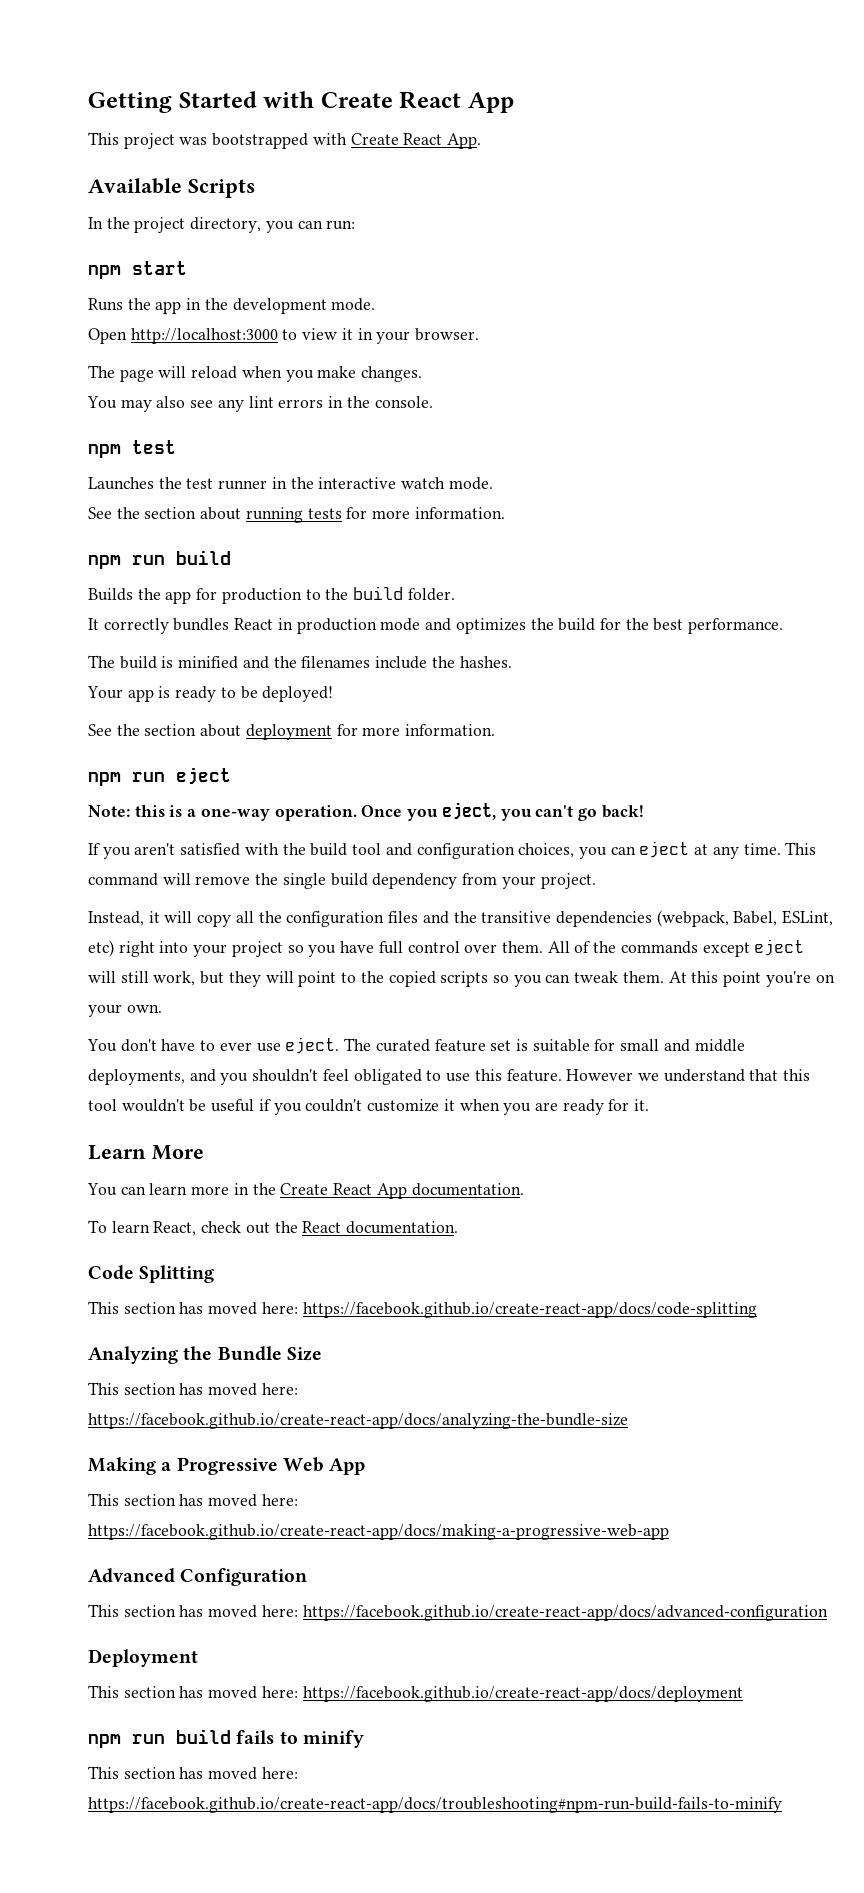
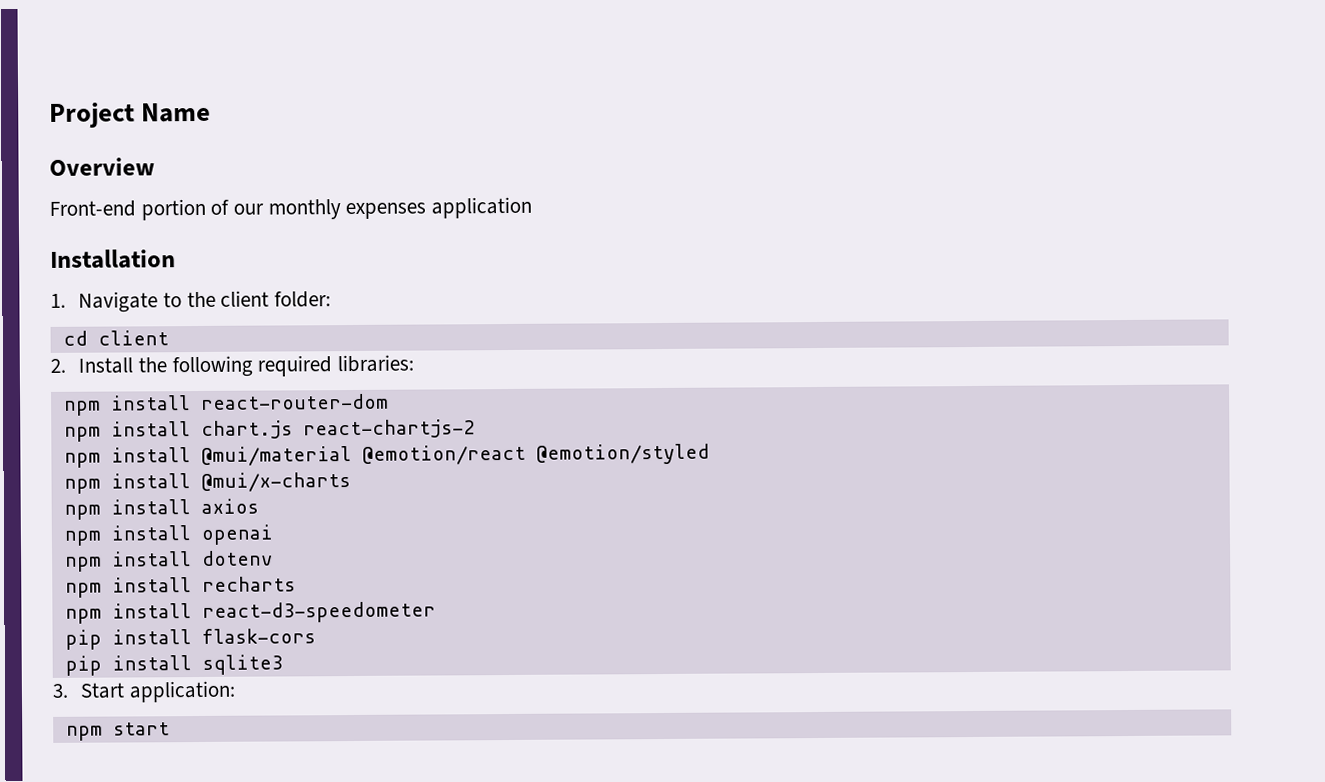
- Getting Started with Create React App
- This project was bootstrapped with Create React App.
- Available Scripts
- In the project directory, you can run:
+ Project Name
+ Overview
+ Front-end portion of our monthly expenses application
+ Installation
+ 1. Navigate to the client folder:
+ cd client
+ 2. Install the following required libraries:
+ npm install react-router-dom
+ npm install chart.js react-chartjs-2
+ npm install @mui/material @emotion/react @emotion/styled
+ npm install @mui/x-charts
+ npm install axios
+ npm install openai
+ npm install dotenv
+ npm install recharts
+ npm install react-d3-speedometer
+ pip install flask-cors
+ pip install sqlite3
+ 3. Start application:
  npm start
- Runs the app in the development mode.
- Open http://localhost:3000 to view it in your browser.
- The page will reload when you make changes.
- You may also see any lint errors in the console.
- npm test
- Launches the test runner in the interactive watch mode.
- See the section about running tests for more information.
- npm run build
- Builds the app for production to the build folder.
- It correctly bundles React in production mode and optimizes the build for the best performance.
- The build is minified and the filenames include the hashes.
- Your app is ready to be deployed!
- See the section about deployment for more information.
- npm run eject
- Note: this is a one-way operation. Once you eject, you can't go back!
- If you aren't satisfied with the build tool and configuration choices, you can eject at any time. This command will remove the single build dependency from your project.
- Instead, it will copy all the configuration files and the transitive dependencies (webpack, Babel, ESLint, etc) right into your project so you have full control over them. All of the commands except eject will still work, but they will point to the copied scripts so you can tweak them. At this point you're on your own.
- You don't have to ever use eject. The curated feature set is suitable for small and middle deployments, and you shouldn't feel obligated to use this feature. However we understand that this tool wouldn't be useful if you couldn't customize it when you are ready for it.
- Learn More
- You can learn more in the Create React App documentation.
- To learn React, check out the React documentation.
- Code Splitting
- This section has moved here: https://facebook.github.io/create-react-app/docs/code-splitting
- Analyzing the Bundle Size
- This section has moved here: https://facebook.github.io/create-react-app/docs/analyzing-the-bundle-size
- Making a Progressive Web App
- This section has moved here: https://facebook.github.io/create-react-app/docs/making-a-progressive-web-app
- Advanced Configuration
- This section has moved here: https://facebook.github.io/create-react-app/docs/advanced-configuration
- Deployment
- This section has moved here: https://facebook.github.io/create-react-app/docs/deployment
- npm run build fails to minify
- This section has moved here: https://facebook.github.io/create-react-app/docs/troubleshooting#npm-run-build-fails-to-minify

